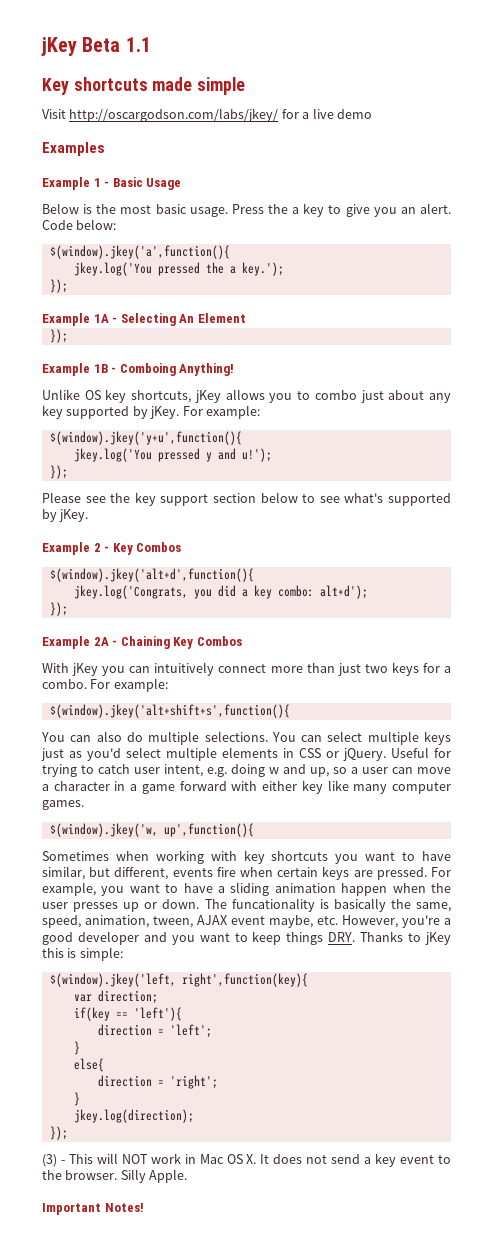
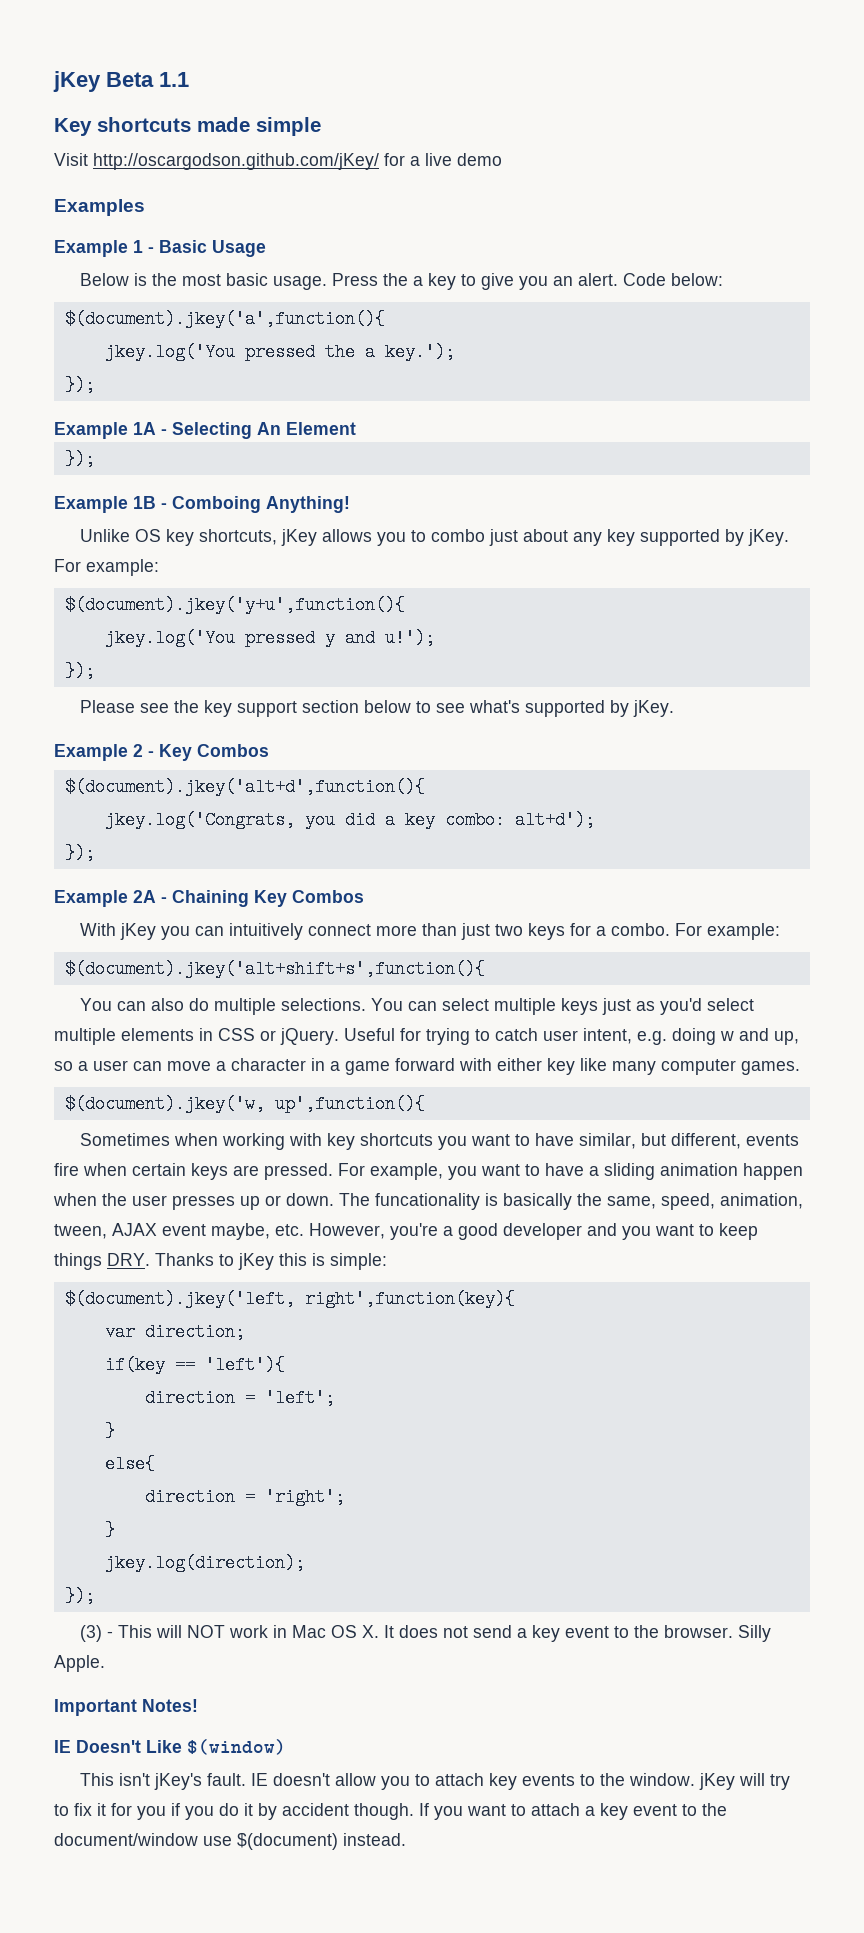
- Visit http://oscargodson.com/labs/jkey/ for a live demo
+ Visit http://oscargodson.github.com/jKey/ for a live demo
- $(window).jkey('a',function(){
+ $(document).jkey('a',function(){
- $(window).jkey('y+u',function(){
+ $(document).jkey('y+u',function(){
- $(window).jkey('alt+d',function(){
+ $(document).jkey('alt+d',function(){
- $(window).jkey('alt+shift+s',function(){
+ $(document).jkey('alt+shift+s',function(){
- $(window).jkey('w, up',function(){
+ $(document).jkey('w, up',function(){
- $(window).jkey('left, right',function(key){
+ $(document).jkey('left, right',function(key){
+ IE Doesn't Like $(window)
+ This isn't jKey's fault. IE doesn't allow you to attach key events to the window. jKey will try to fix it for you if you do it by accident though. If you want to attach a key event to the document/window use $(document) instead.

